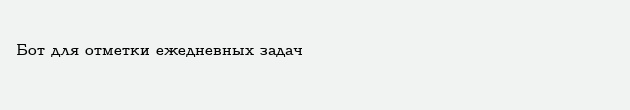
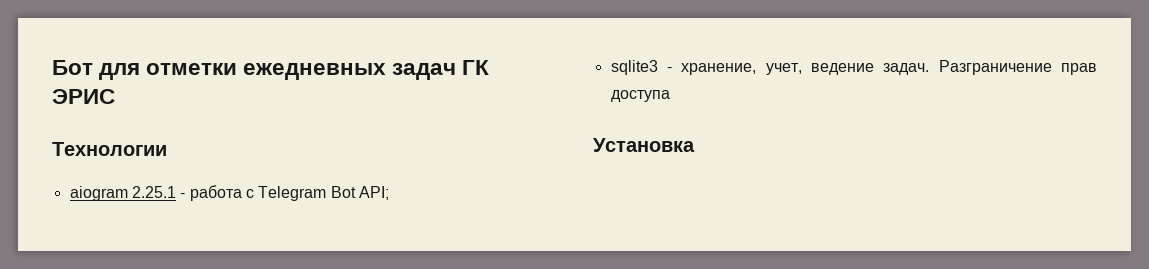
- Бот для отметки ежедневных задач
+ Бот для отметки ежедневных задач ГК ЭРИС
+ Технологии
+ aiogram 2.25.1 - работа с Telegram Bot API;
+ sqlite3 - хранение, учет, ведение задач. Разграничение прав доступа
+ Установка

